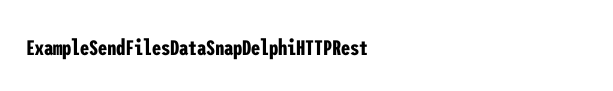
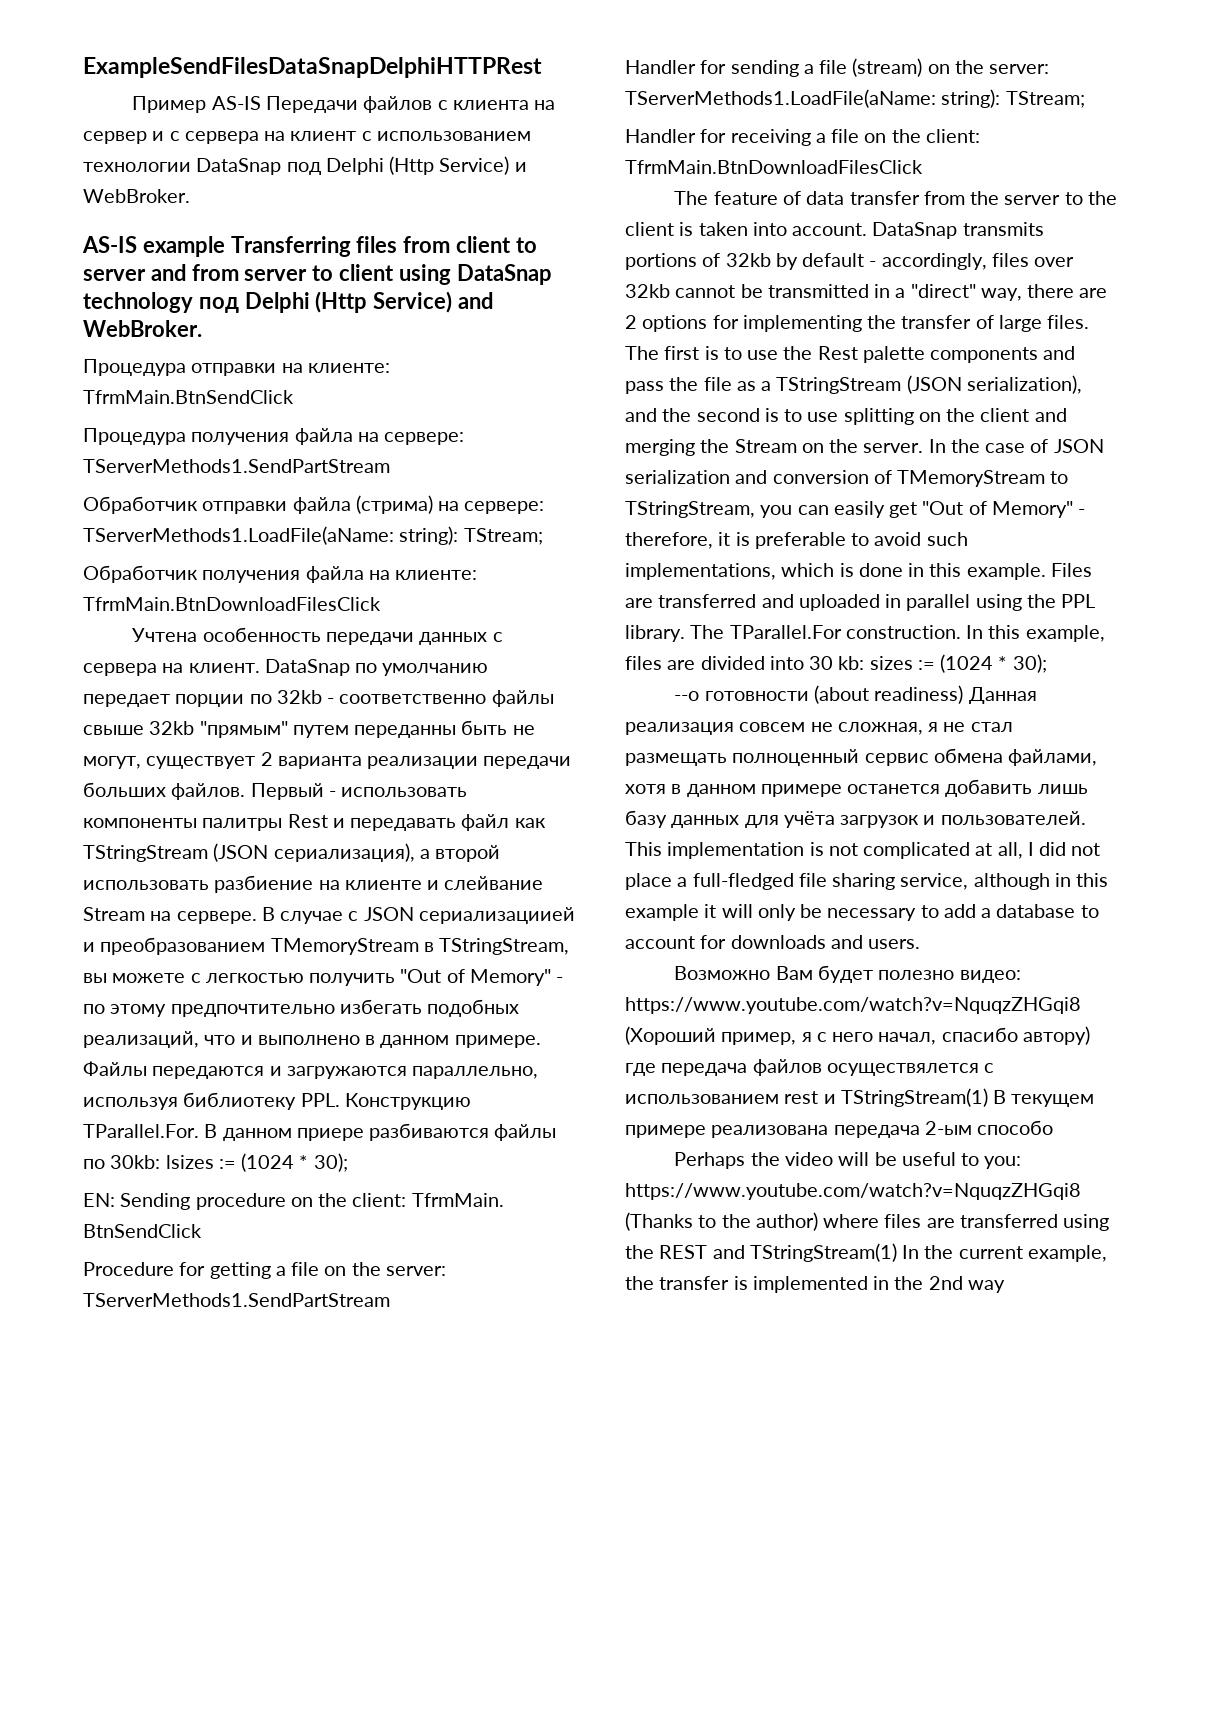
+ Пример AS-IS Передачи файлов с клиента на сервер и с сервера на клиент с использованием технологии DataSnap под Delphi (Http Service) и WebBroker.
+ AS-IS example Transferring files from client to server and from server to client using DataSnap technology под Delphi (Http Service) and WebBroker.
+ Процедура отправки на клиенте: TfrmMain.BtnSendClick
+ Процедура получения файла на сервере: TServerMethods1.SendPartStream
+ Обработчик отправки файла (стрима) на сервере: TServerMethods1.LoadFile(aName: string): TStream;
+ Обработчик получения файла на клиенте: TfrmMain.BtnDownloadFilesClick
+ Учтена особенность передачи данных с сервера на клиент. DataSnap по умолчанию передает порции по 32kb - соответственно файлы свыше 32kb "прямым" путем переданны быть не могут, существует 2 варианта реализации передачи больших файлов. Первый - использовать компоненты палитры Rest и передавать файл как TStringStream (JSON сериализация), а второй использовать разбиение на клиенте и слейвание Stream на сервере. В случае с JSON сериализациией и преобразованием TMemoryStream в TStringStream, вы можете с легкостью получить "Out of Memory" - по этому предпочтительно избегать подобных реализаций, что и выполнено в данном примере. Файлы передаются и загружаются параллельно, используя библиотеку PPL. Конструкцию TParallel.For. В данном приере разбиваются файлы по 30kb: lsizes := (1024 * 30);
+ EN: Sending procedure on the client: TfrmMain. BtnSendClick
+ Procedure for getting a file on the server: TServerMethods1.SendPartStream
+ Handler for sending a file (stream) on the server: TServerMethods1.LoadFile(aName: string): TStream;
+ Handler for receiving a file on the client: TfrmMain.BtnDownloadFilesClick
+ The feature of data transfer from the server to the client is taken into account. DataSnap transmits portions of 32kb by default - accordingly, files over 32kb cannot be transmitted in a "direct" way, there are 2 options for implementing the transfer of large files. The first is to use the Rest palette components and pass the file as a TStringStream (JSON serialization), and the second is to use splitting on the client and merging the Stream on the server. In the case of JSON serialization and conversion of TMemoryStream to TStringStream, you can easily get "Out of Memory" - therefore, it is preferable to avoid such implementations, which is done in this example. Files are transferred and uploaded in parallel using the PPL library. The TParallel.For construction. In this example, files are divided into 30 kb: sizes := (1024 * 30);
+ --о готовности (about readiness) Данная реализация совсем не сложная, я не стал размещать полноценный сервис обмена файлами, хотя в данном примере останется добавить лишь базу данных для учёта загрузок и пользователей. This implementation is not complicated at all, I did not place a full-fledged file sharing service, although in this example it will only be necessary to add a database to account for downloads and users.
+ Возможно Вам будет полезно видео: https://www.youtube.com/watch?v=NquqzZHGqi8 (Хороший пример, я с него начал, спасибо автору) где передача файлов осуществялется с использованием rest и TStringStream(1) В текущем примере реализована передача 2-ым способо
+ Perhaps the video will be useful to you: https://www.youtube.com/watch?v=NquqzZHGqi8 (Thanks to the author) where files are transferred using the REST and TStringStream(1) In the current example, the transfer is implemented in the 2nd way

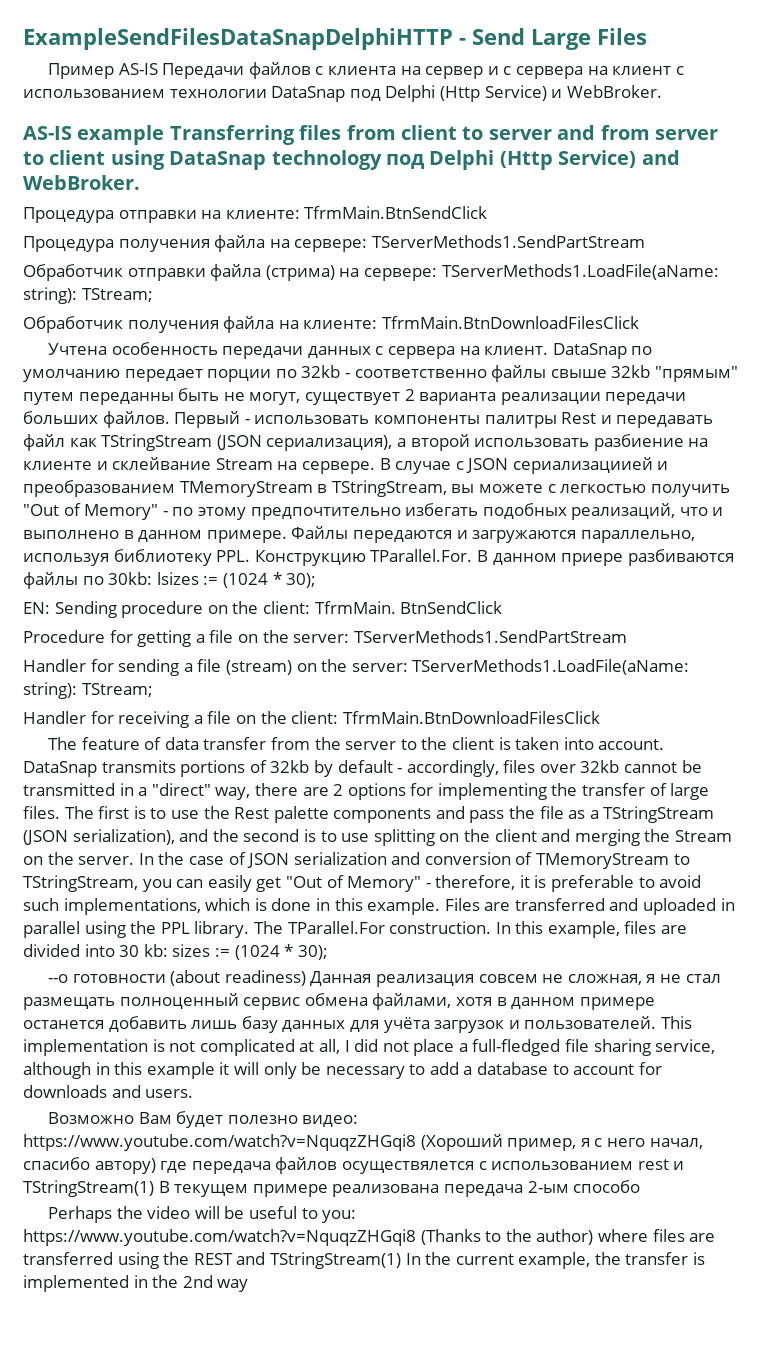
- ExampleSendFilesDataSnapDelphiHTTPRest
+ ExampleSendFilesDataSnapDelphiHTTP - Send Large Files
- Первый - использовать компоненты палитры Rest и передавать файл как TStringStream (JSON сериализация), а второй использовать разбиение на клиенте и слейвание Stream на сервере.
+ Первый - использовать компоненты палитры Rest и передавать файл как TStringStream (JSON сериализация), а второй использовать разбиение на клиенте и склейвание Stream на сервере.

